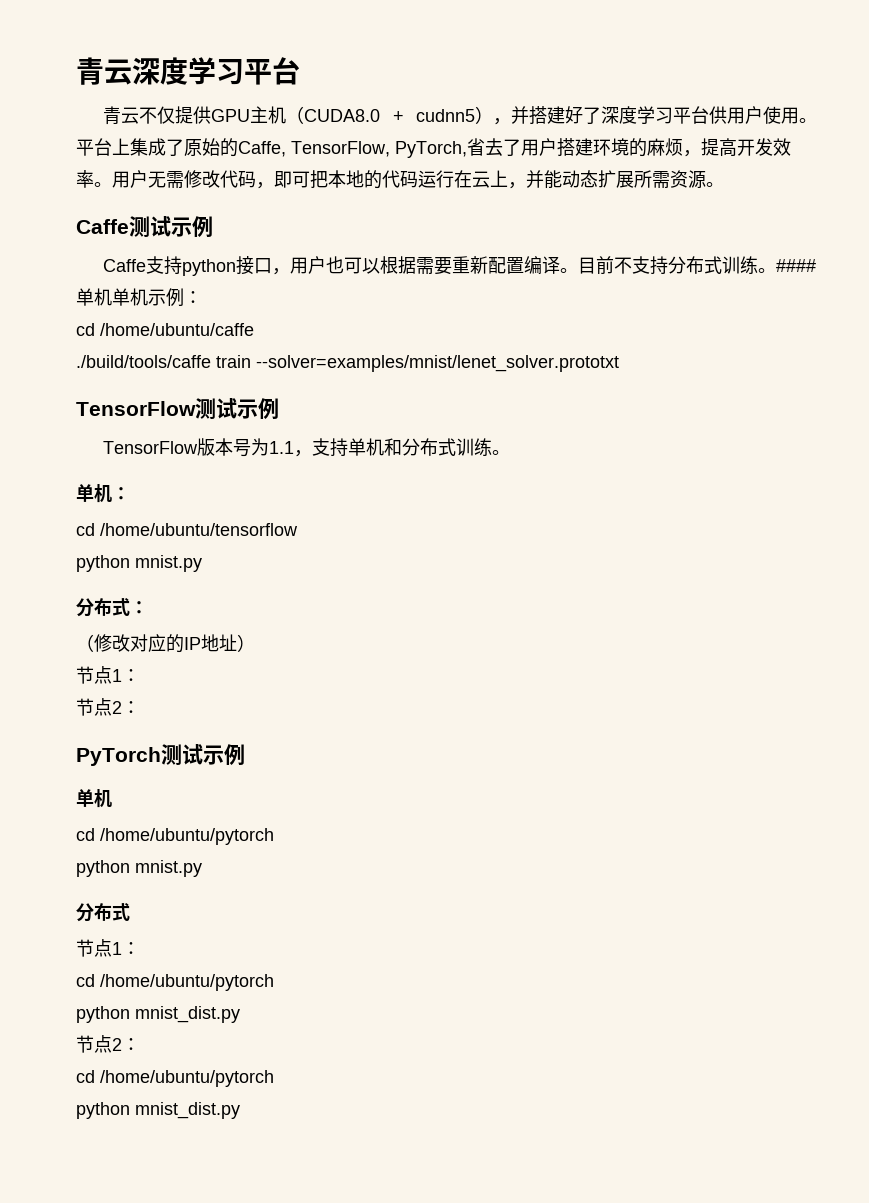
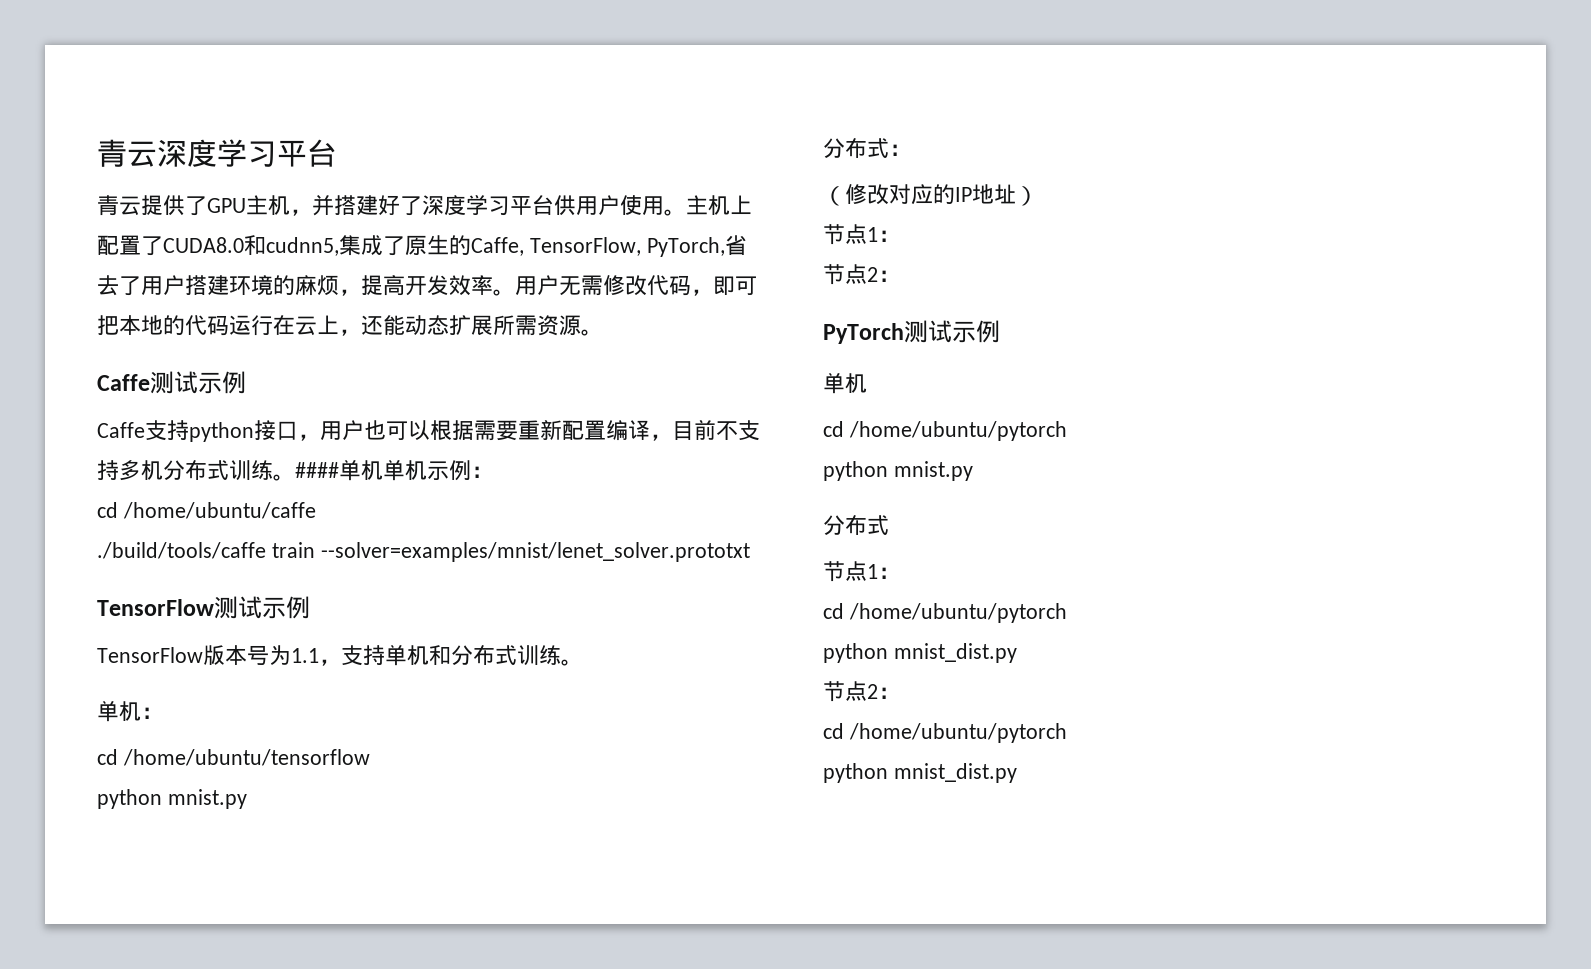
- 青云不仅提供GPU主机（CUDA8.0 + cudnn5），并搭建好了深度学习平台供用户使用。
+ 青云提供了GPU主机，并搭建好了深度学习平台供用户使用。
- 平台上集成了原始的Caffe, TensorFlow, PyTorch,省去了用户搭建环境的麻烦，提高开发效率。
+ 主机上配置了CUDA8.0和cudnn5,集成了原生的Caffe, TensorFlow, PyTorch,省去了用户搭建环境的麻烦，提高开发效率。
- 用户无需修改代码，即可把本地的代码运行在云上，并能动态扩展所需资源。
+ 用户无需修改代码，即可把本地的代码运行在云上，还能动态扩展所需资源。
- Caffe支持python接口，用户也可以根据需要重新配置编译。目前不支持分布式训练。
+ Caffe支持python接口，用户也可以根据需要重新配置编译，目前不支持多机分布式训练。

